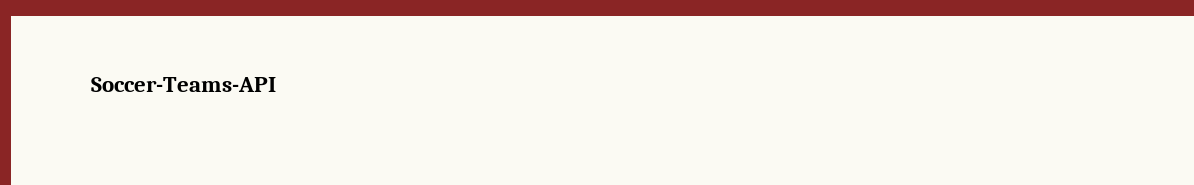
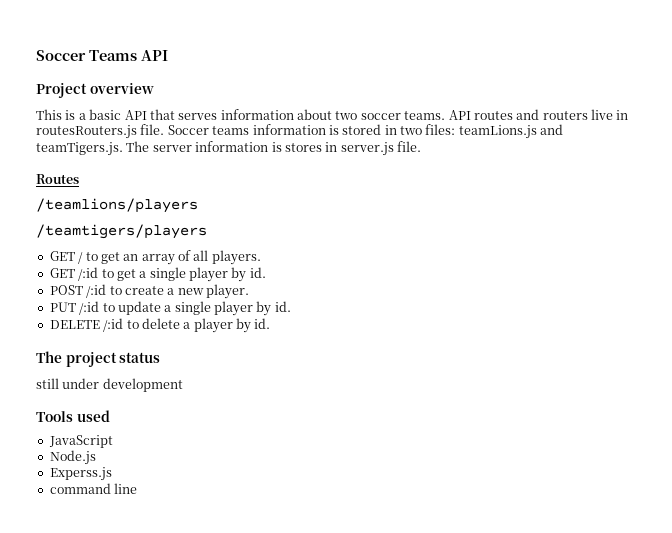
- Soccer-Teams-API
+ Soccer Teams API
+ Project overview
+ This is a basic API that serves information about two soccer teams. API routes and routers live in routesRouters.js file. Soccer teams information is stored in two files: teamLions.js and teamTigers.js. The server information is stores in server.js file.
+ Routes
+ /teamlions/players
+ /teamtigers/players
+ GET / to get an array of all players.
+ GET /:id to get a single player by id.
+ POST /:id to create a new player.
+ PUT /:id to update a single player by id.
+ DELETE /:id to delete a player by id.
+ The project status
+ still under development
+ Tools used
+ JavaScript
+ Node.js
+ Experss.js
+ command line

